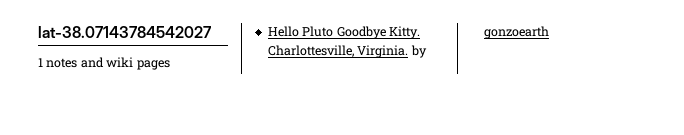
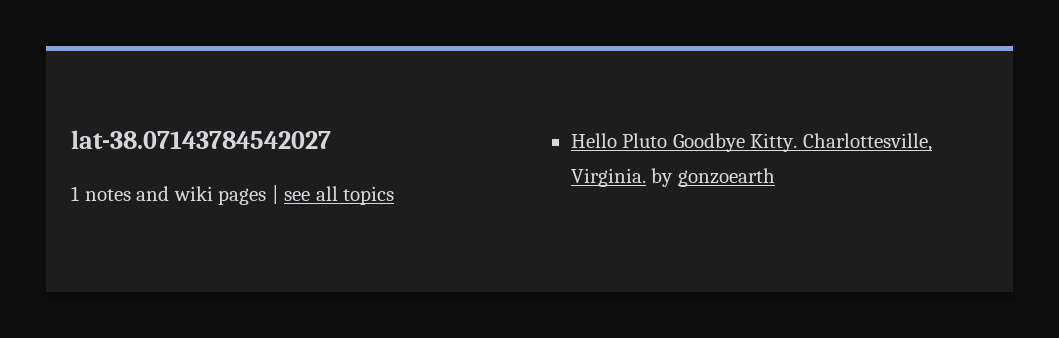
- 1 notes and wiki pages
+ 1 notes and wiki pages | see all topics

